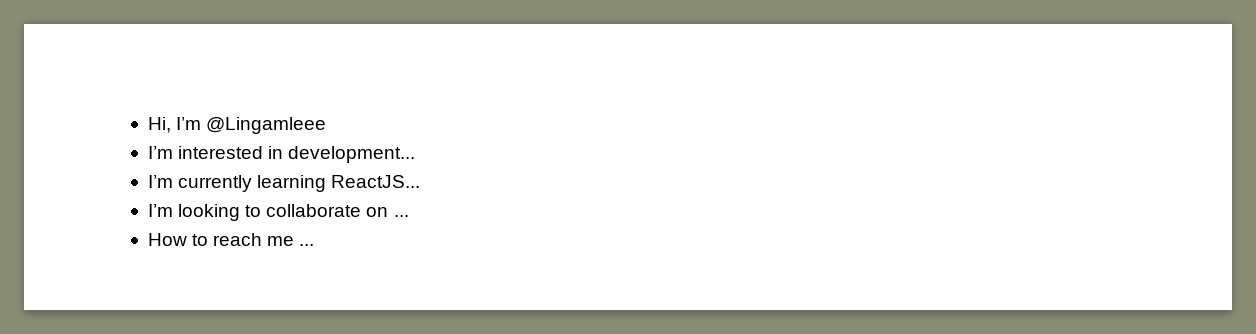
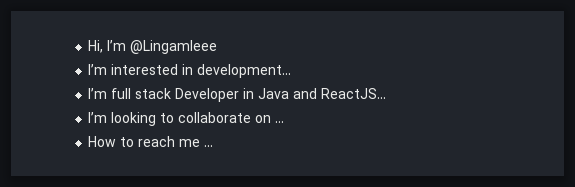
- I’m currently learning ReactJS...
+ I’m full stack Developer in Java and ReactJS...

